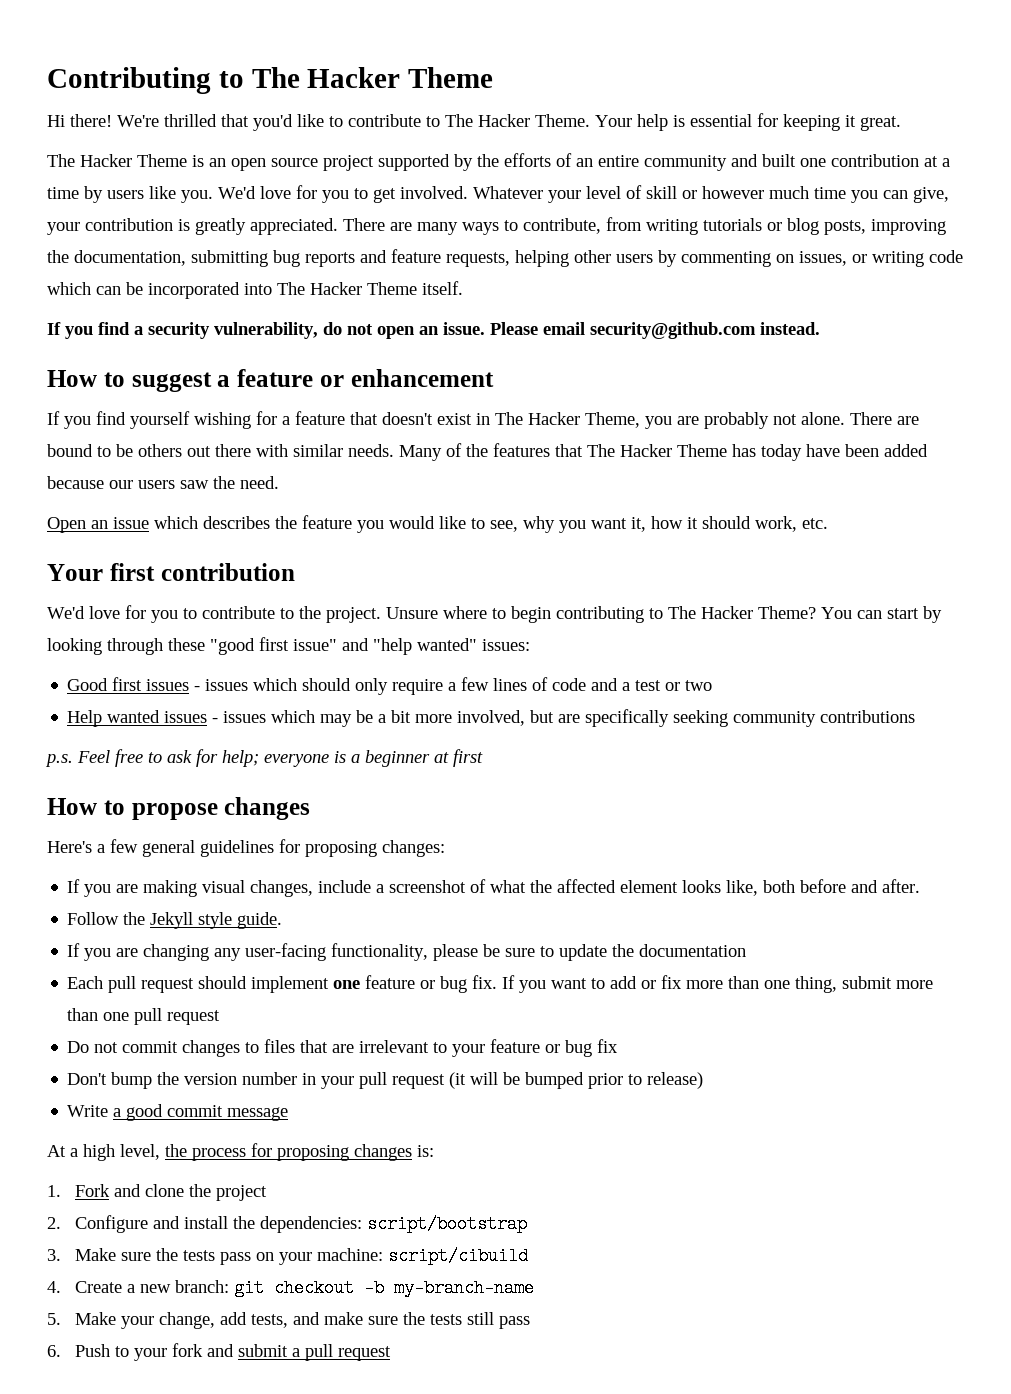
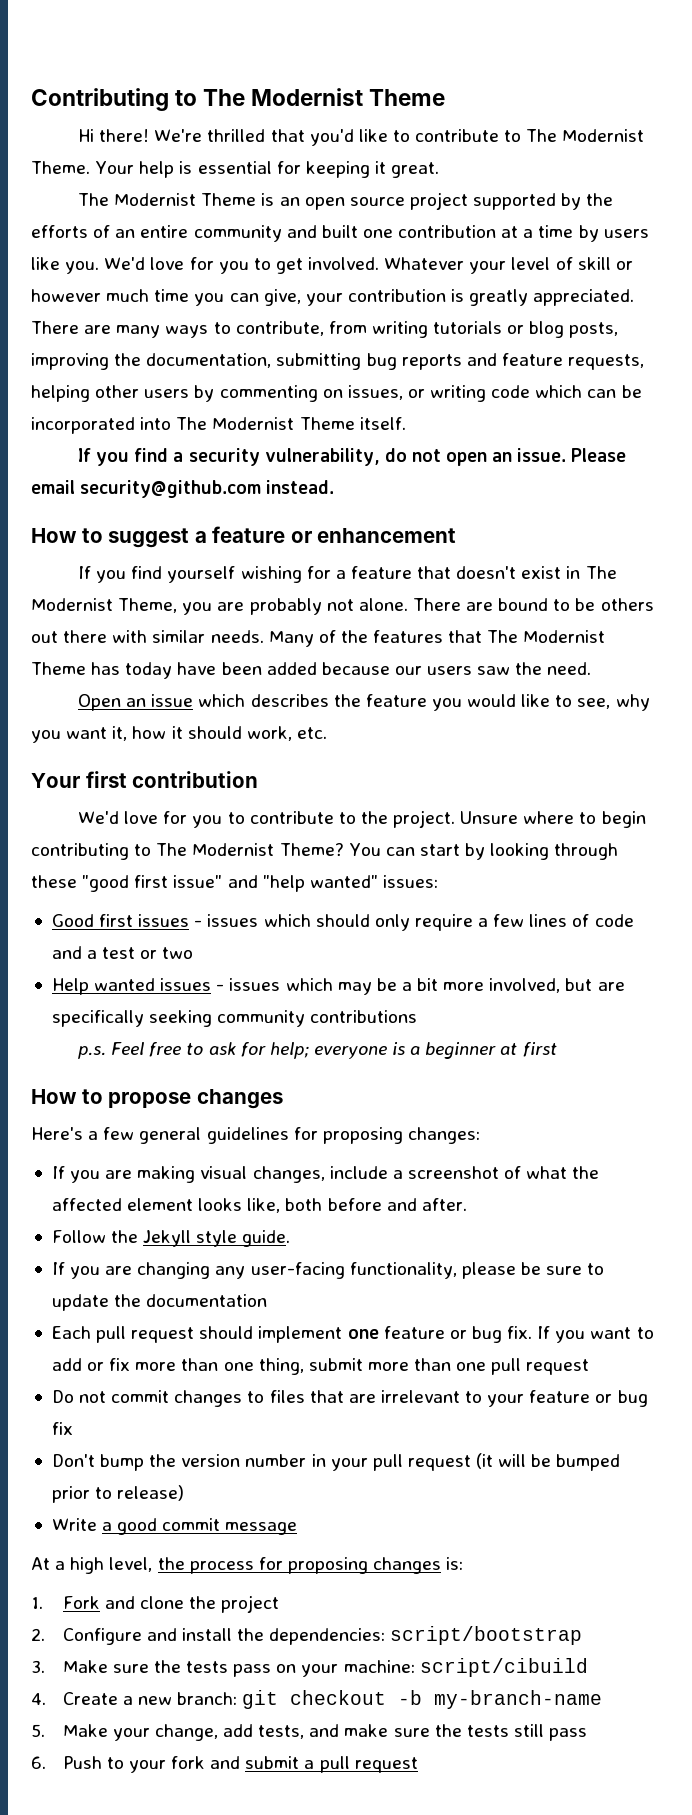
- Contributing to The Hacker Theme
+ Contributing to The Modernist Theme
- We're thrilled that you'd like to contribute to The Hacker Theme.
+ We're thrilled that you'd like to contribute to The Modernist Theme.
- The Hacker Theme is an open source project supported by the efforts of an entire community and built one contribution at a time by users like you.
+ The Modernist Theme is an open source project supported by the efforts of an entire community and built one contribution at a time by users like you.
- There are many ways to contribute, from writing tutorials or blog posts, improving the documentation, submitting bug reports and feature requests, helping other users by commenting on issues, or writing code which can be incorporated into The Hacker Theme itself.
+ There are many ways to contribute, from writing tutorials or blog posts, improving the documentation, submitting bug reports and feature requests, helping other users by commenting on issues, or writing code which can be incorporated into The Modernist Theme itself.
- If you find yourself wishing for a feature that doesn't exist in The Hacker Theme, you are probably not alone.
+ If you find yourself wishing for a feature that doesn't exist in The Modernist Theme, you are probably not alone.
- Many of the features that The Hacker Theme has today have been added because our users saw the need.
+ Many of the features that The Modernist Theme has today have been added because our users saw the need.
- Unsure where to begin contributing to The Hacker Theme?
+ Unsure where to begin contributing to The Modernist Theme?

